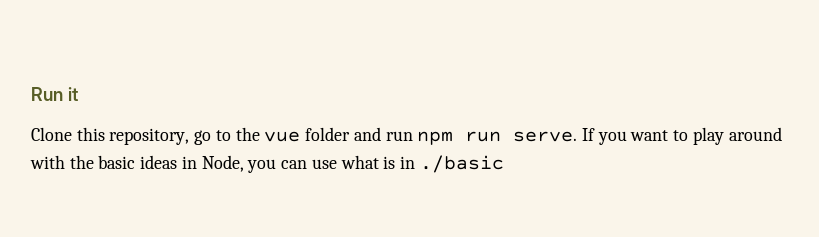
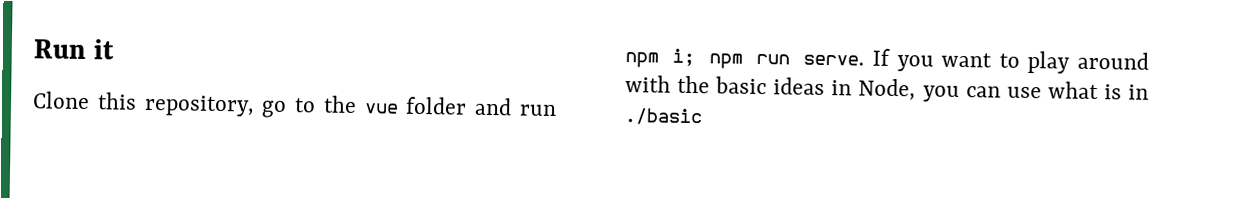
- Clone this repository, go to the vue folder and run npm run serve.
+ Clone this repository, go to the vue folder and run npm i; npm run serve.

